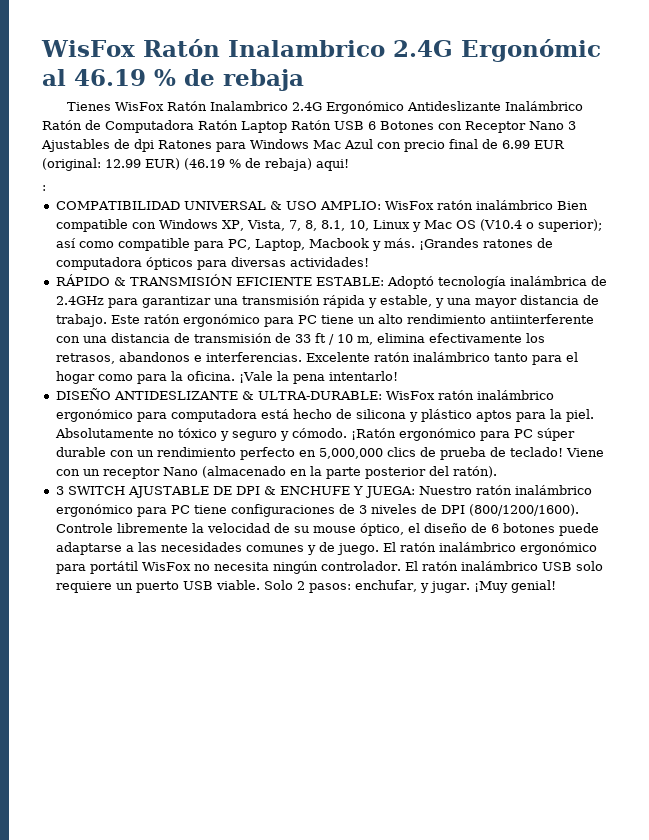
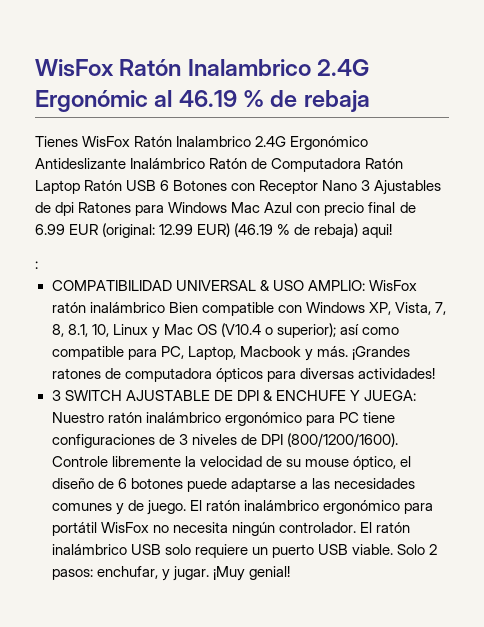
- RÁPIDO & TRANSMISIÓN EFICIENTE ESTABLE: Adoptó tecnología inalámbrica de 2.4GHz para garantizar una transmisión rápida y estable, y una mayor distancia de trabajo. Este ratón ergonómico para PC tiene un alto rendimiento antiinterferente con una distancia de transmisión de 33 ft / 10 m, elimina efectivamente los retrasos, abandonos e interferencias. Excelente ratón inalámbrico tanto para el hogar como para la oficina. ¡Vale la pena intentarlo!
- DISEÑO ANTIDESLIZANTE & ULTRA-DURABLE: WisFox ratón inalámbrico ergonómico para computadora está hecho de silicona y plástico aptos para la piel. Absolutamente no tóxico y seguro y cómodo. ¡Ratón ergonómico para PC súper durable con un rendimiento perfecto en 5,000,000 clics de prueba de teclado! Viene con un receptor Nano (almacenado en la parte posterior del ratón).

